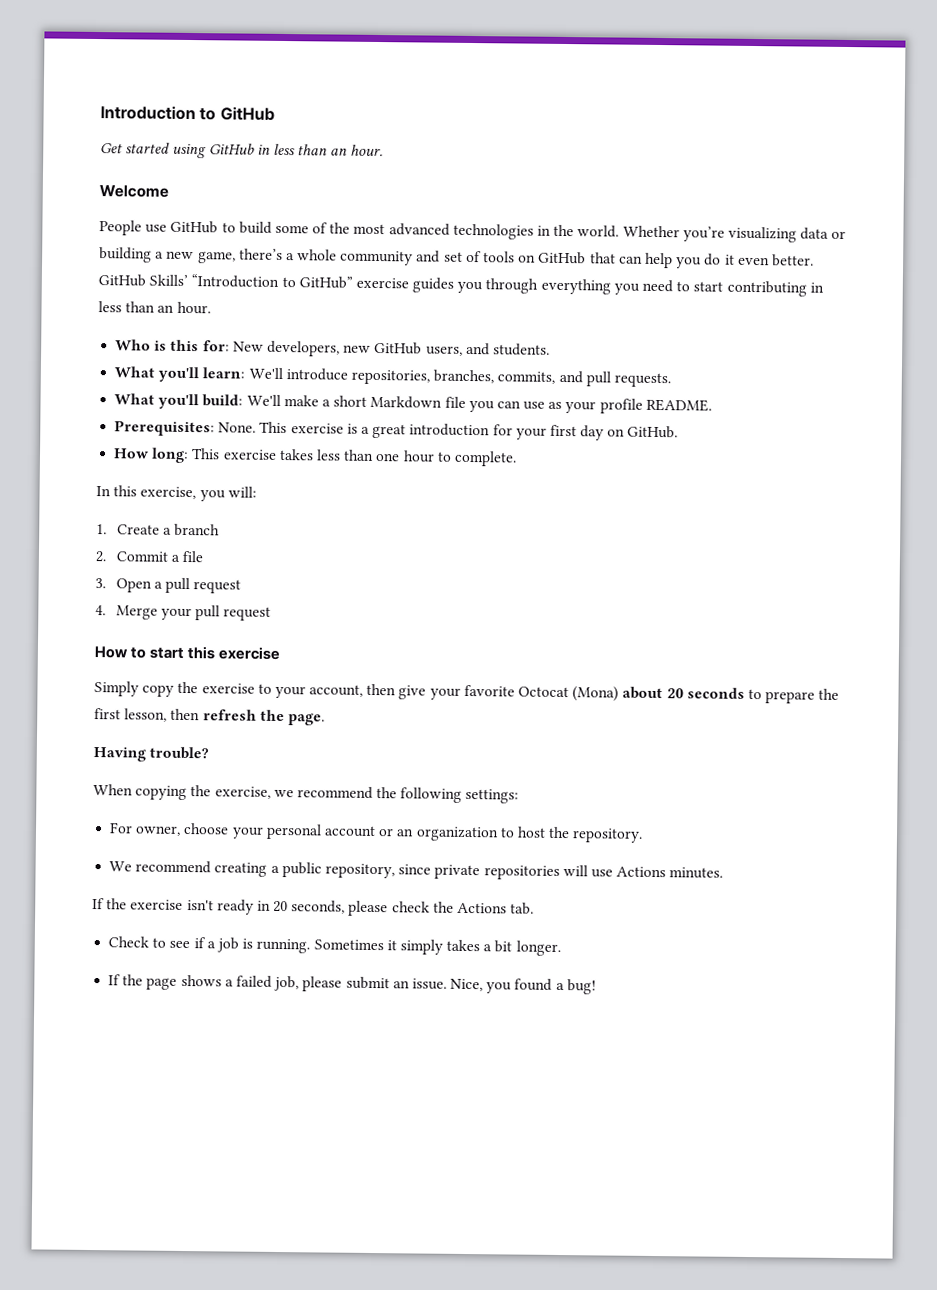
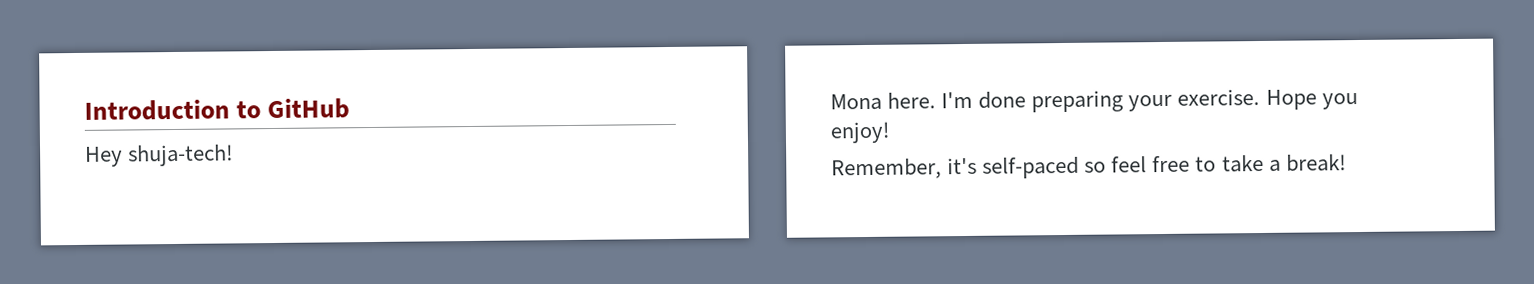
- Get started using GitHub in less than an hour.
- Welcome
- People use GitHub to build some of the most advanced technologies in the world. Whether you’re visualizing data or building a new game, there’s a whole community and set of tools on GitHub that can help you do it even better. GitHub Skills’ “Introduction to GitHub” exercise guides you through everything you need to start contributing in less than an hour.
- Who is this for: New developers, new GitHub users, and students.
- What you'll learn: We'll introduce repositories, branches, commits, and pull requests.
- What you'll build: We'll make a short Markdown file you can use as your profile README.
- Prerequisites: None. This exercise is a great introduction for your first day on GitHub.
- How long: This exercise takes less than one hour to complete.
- In this exercise, you will:
- 1. Create a branch
- 2. Commit a file
- 3. Open a pull request
- 4. Merge your pull request
- How to start this exercise
- Simply copy the exercise to your account, then give your favorite Octocat (Mona) about 20 seconds to prepare the first lesson, then refresh the page.
- Having trouble?
- When copying the exercise, we recommend the following settings:
- For owner, choose your personal account or an organization to host the repository.
- We recommend creating a public repository, since private repositories will use Actions minutes.
- If the exercise isn't ready in 20 seconds, please check the Actions tab.
- Check to see if a job is running. Sometimes it simply takes a bit longer.
- If the page shows a failed job, please submit an issue. Nice, you found a bug!
+ Hey shuja-tech!
+ Mona here. I'm done preparing your exercise. Hope you enjoy!
+ Remember, it's self-paced so feel free to take a break!

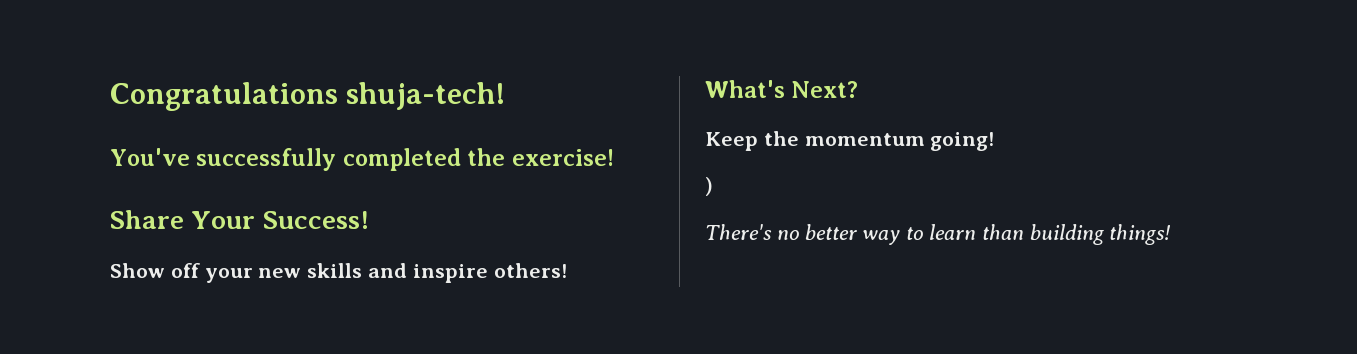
- Introduction to GitHub
- Hey shuja-tech!
- Mona here. I'm done preparing your exercise. Hope you enjoy!
- Remember, it's self-paced so feel free to take a break!
+ Congratulations shuja-tech!
+ You've successfully completed the exercise!
+ Share Your Success!
+ Show off your new skills and inspire others!
+ What's Next?
+ Keep the momentum going!
+ )
+ There's no better way to learn than building things!

